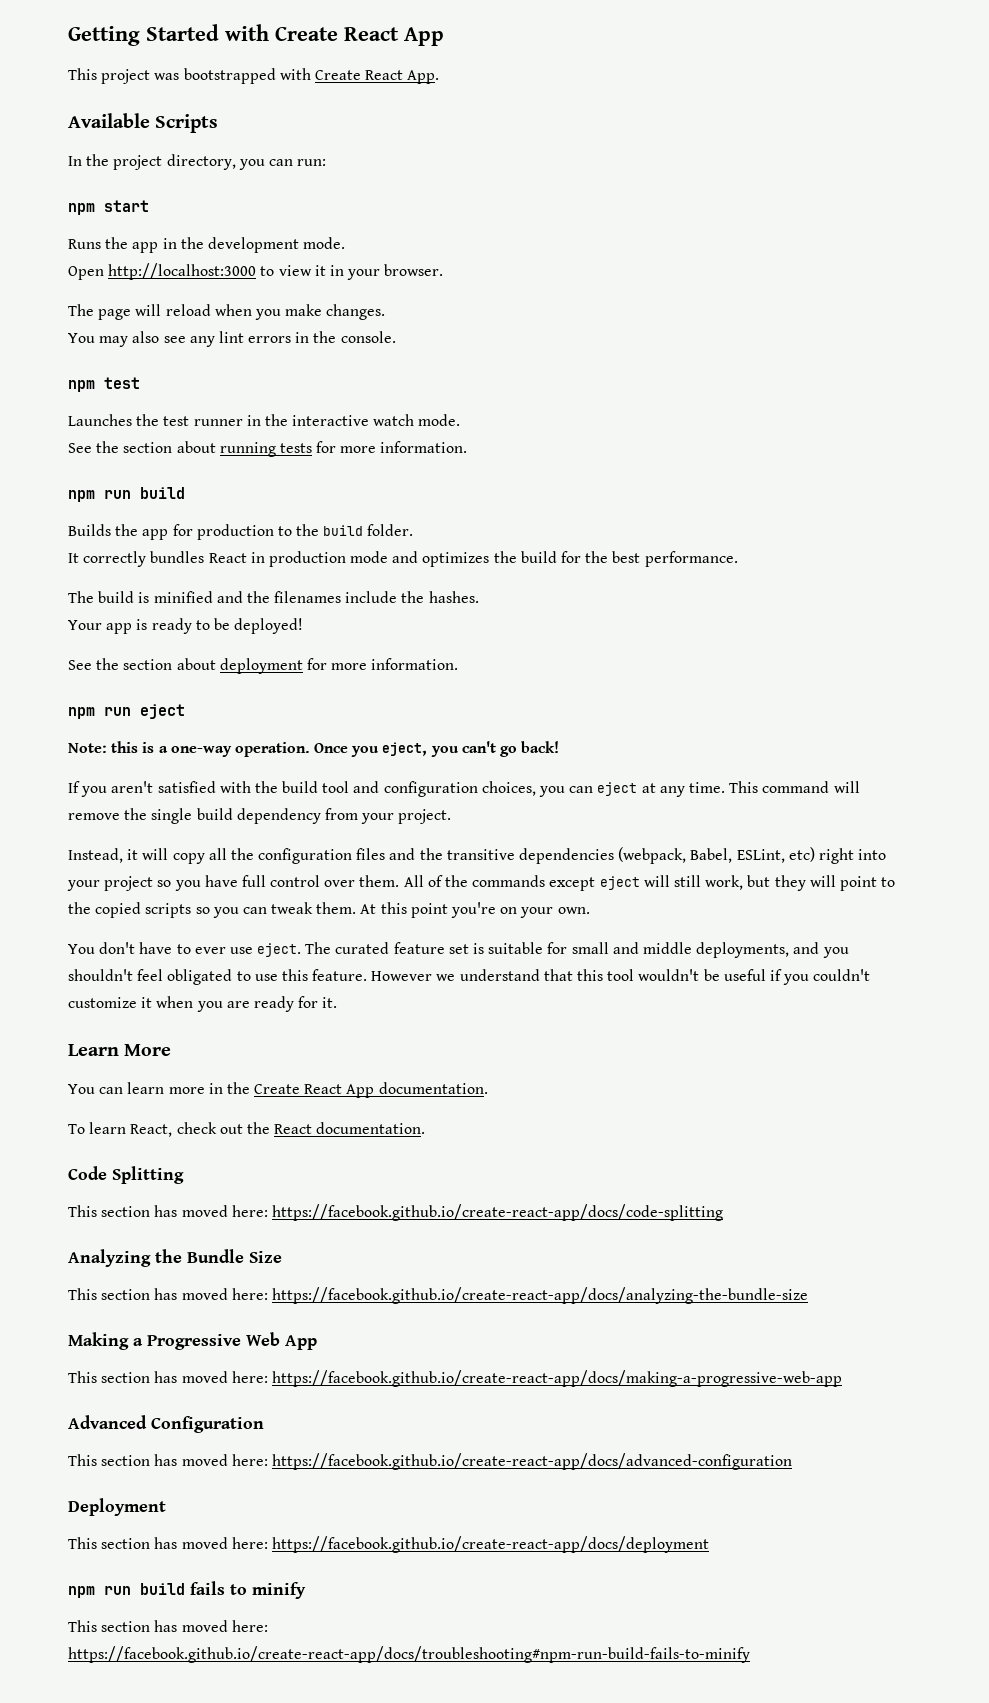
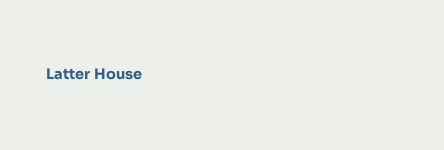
- Getting Started with Create React App
- This project was bootstrapped with Create React App.
- Available Scripts
- In the project directory, you can run:
- npm start
- Runs the app in the development mode.
- Open http://localhost:3000 to view it in your browser.
- The page will reload when you make changes.
- You may also see any lint errors in the console.
- npm test
- Launches the test runner in the interactive watch mode.
- See the section about running tests for more information.
- npm run build
- Builds the app for production to the build folder.
- It correctly bundles React in production mode and optimizes the build for the best performance.
- The build is minified and the filenames include the hashes.
- Your app is ready to be deployed!
- See the section about deployment for more information.
- npm run eject
- Note: this is a one-way operation. Once you eject, you can't go back!
- If you aren't satisfied with the build tool and configuration choices, you can eject at any time. This command will remove the single build dependency from your project.
- Instead, it will copy all the configuration files and the transitive dependencies (webpack, Babel, ESLint, etc) right into your project so you have full control over them. All of the commands except eject will still work, but they will point to the copied scripts so you can tweak them. At this point you're on your own.
- You don't have to ever use eject. The curated feature set is suitable for small and middle deployments, and you shouldn't feel obligated to use this feature. However we understand that this tool wouldn't be useful if you couldn't customize it when you are ready for it.
- Learn More
- You can learn more in the Create React App documentation.
- To learn React, check out the React documentation.
- Code Splitting
- This section has moved here: https://facebook.github.io/create-react-app/docs/code-splitting
- Analyzing the Bundle Size
- This section has moved here: https://facebook.github.io/create-react-app/docs/analyzing-the-bundle-size
- Making a Progressive Web App
- This section has moved here: https://facebook.github.io/create-react-app/docs/making-a-progressive-web-app
- Advanced Configuration
- This section has moved here: https://facebook.github.io/create-react-app/docs/advanced-configuration
- Deployment
- This section has moved here: https://facebook.github.io/create-react-app/docs/deployment
- npm run build fails to minify
- This section has moved here: https://facebook.github.io/create-react-app/docs/troubleshooting#npm-run-build-fails-to-minify
+ Latter House

